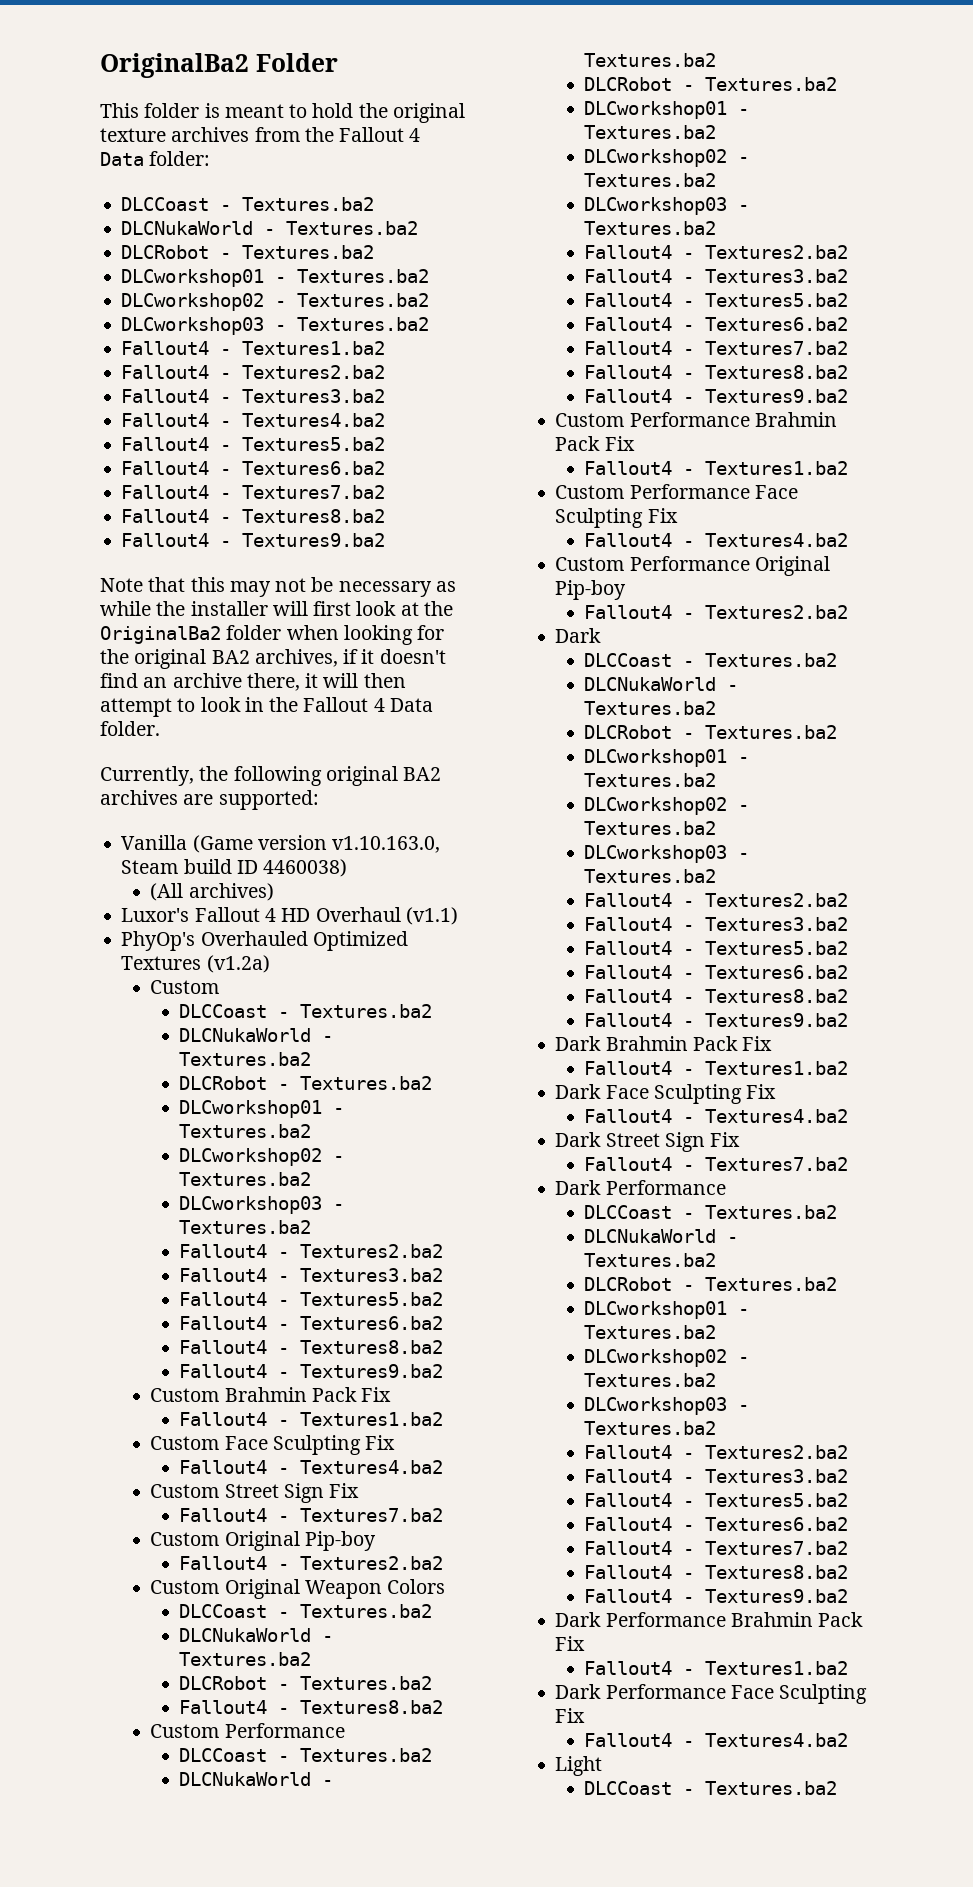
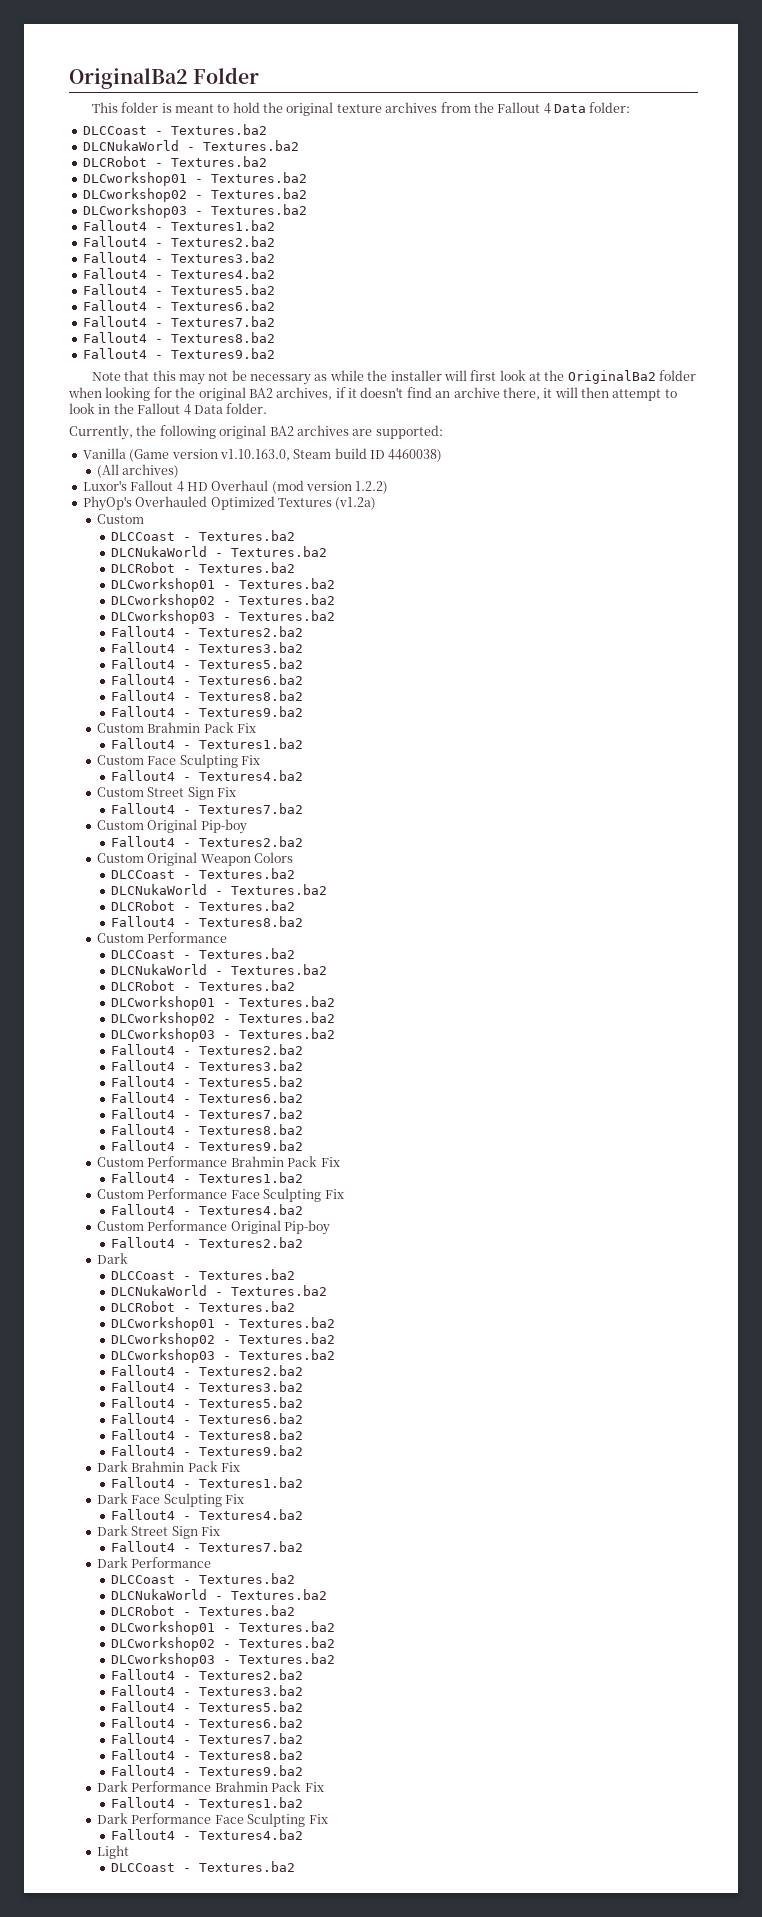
- Luxor's Fallout 4 HD Overhaul (v1.1)
+ Luxor's Fallout 4 HD Overhaul (mod version 1.2.2)

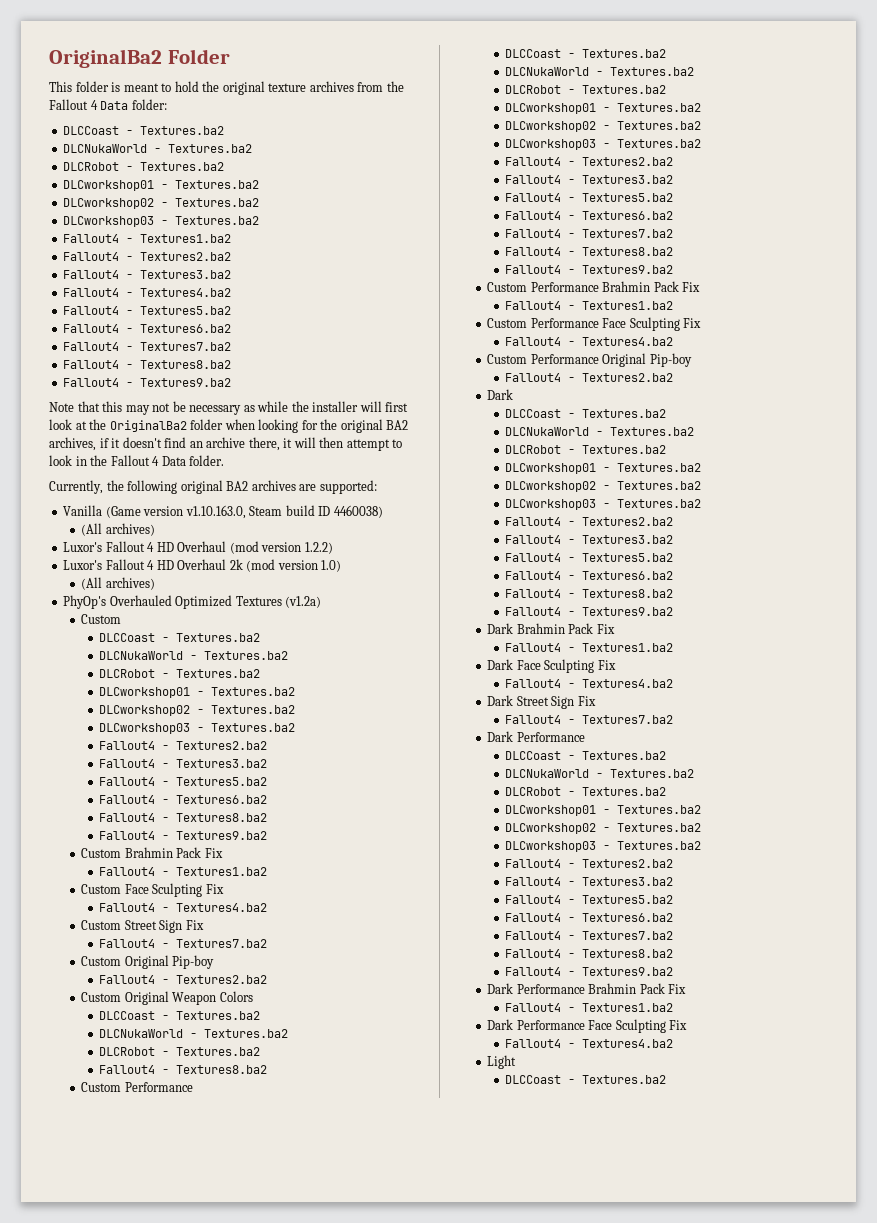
+ Luxor's Fallout 4 HD Overhaul 2k (mod version 1.0)
+ (All archives)

